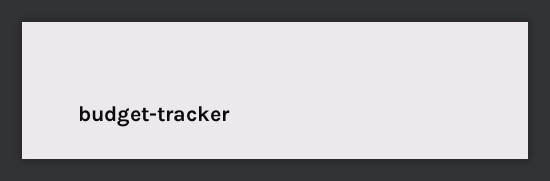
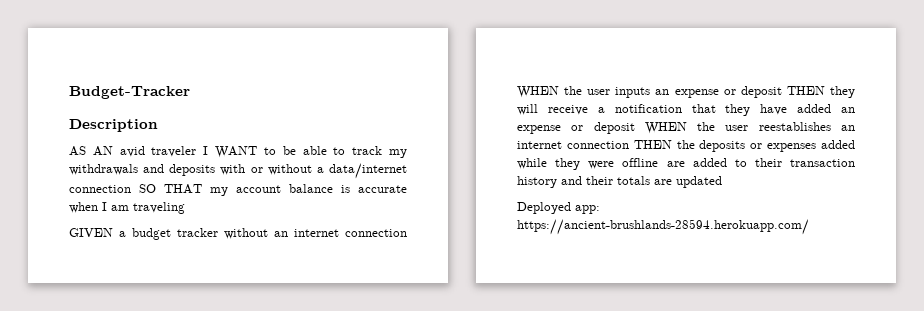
- budget-tracker
+ Budget-Tracker
+ Description
+ AS AN avid traveler I WANT to be able to track my withdrawals and deposits with or without a data/internet connection SO THAT my account balance is accurate when I am traveling
+ GIVEN a budget tracker without an internet connection WHEN the user inputs an expense or deposit THEN they will receive a notification that they have added an expense or deposit WHEN the user reestablishes an internet connection THEN the deposits or expenses added while they were offline are added to their transaction history and their totals are updated
+ Deployed app: https://ancient-brushlands-28594.herokuapp.com/

